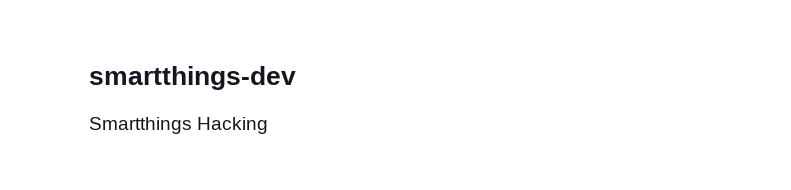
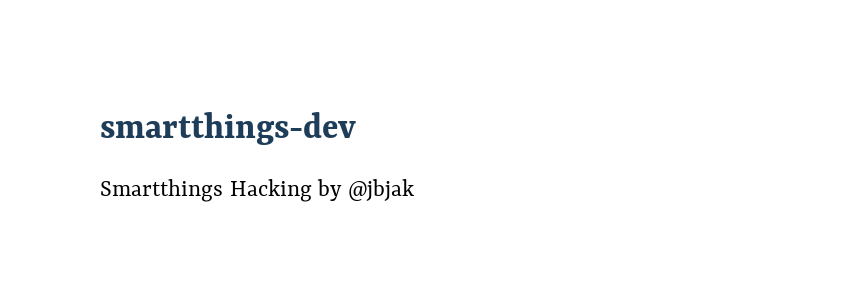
- Smartthings Hacking
+ Smartthings Hacking by @jbjak

